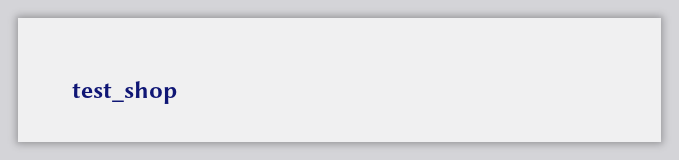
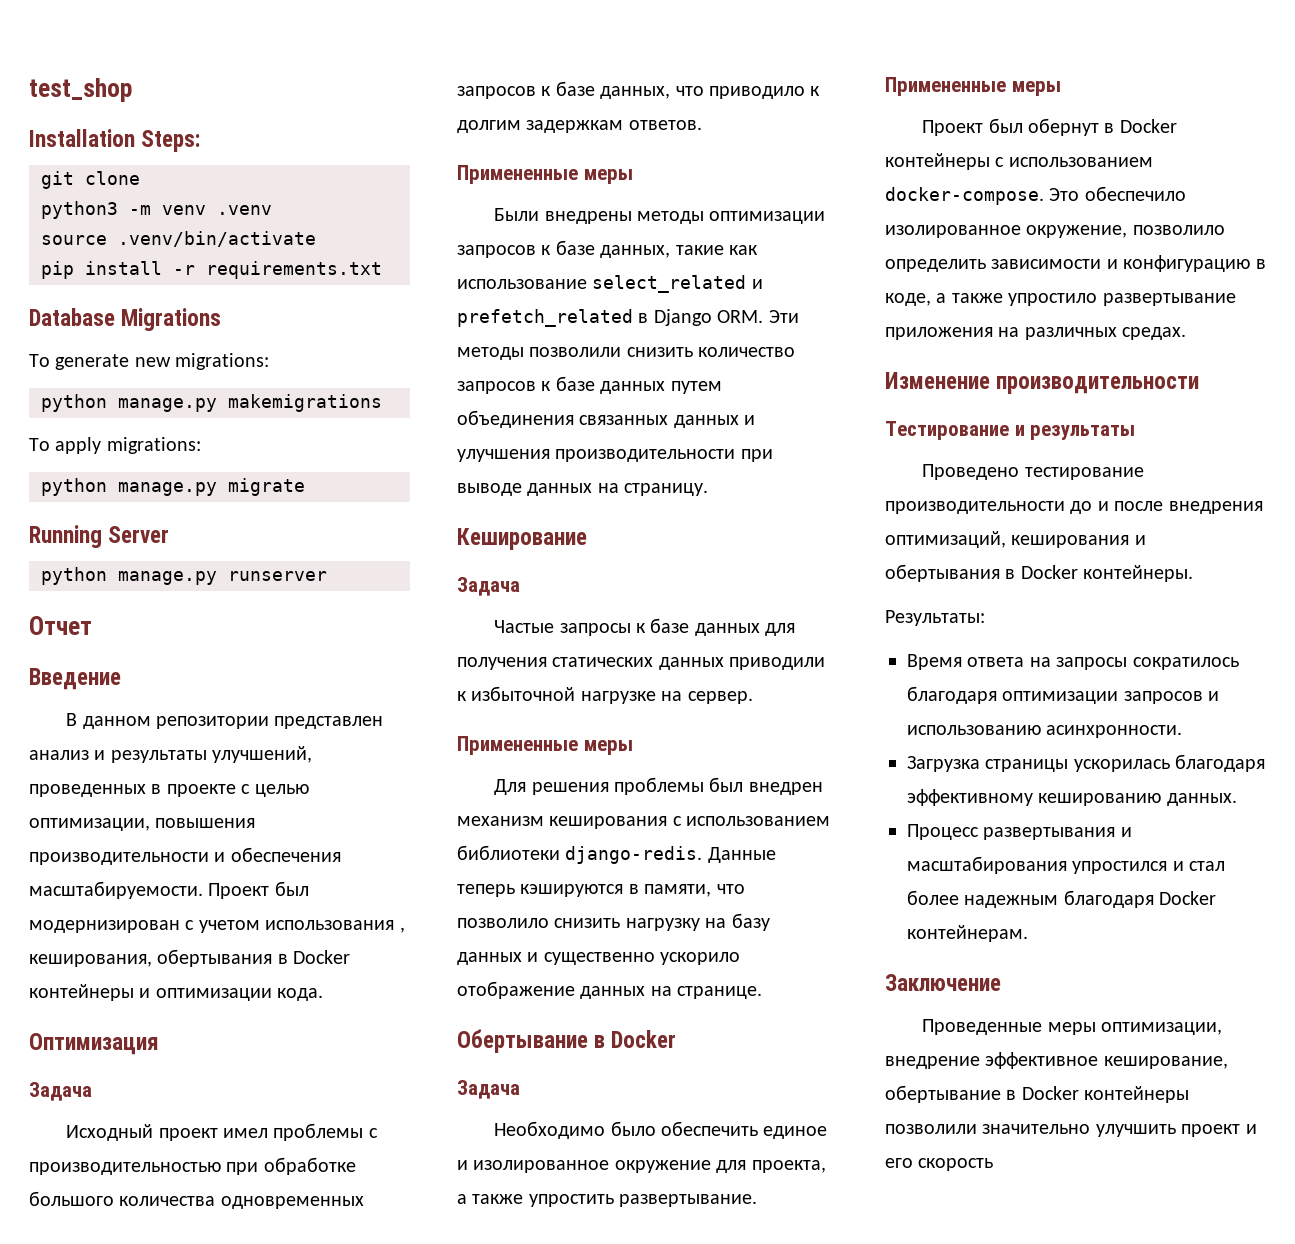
+ Installation Steps:
+ git clone
+ python3 -m venv .venv
+ source .venv/bin/activate
+ pip install -r requirements.txt
+ Database Migrations
+ To generate new migrations:
+ python manage.py makemigrations
+ To apply migrations:
+ python manage.py migrate
+ Running Server
+ python manage.py runserver
+ Отчет
+ Введение
+ В данном репозитории представлен анализ и результаты улучшений, проведенных в проекте с целью оптимизации, повышения производительности и обеспечения масштабируемости. Проект был модернизирован с учетом использования , кеширования, обертывания в Docker контейнеры и оптимизации кода.
+ Оптимизация
+ Задача
+ Исходный проект имел проблемы с производительностью при обработке большого количества одновременных запросов к базе данных, что приводило к долгим задержкам ответов.
+ Примененные меры
+ Были внедрены методы оптимизации запросов к базе данных, такие как использование select_related и prefetch_related в Django ORM. Эти методы позволили снизить количество запросов к базе данных путем объединения связанных данных и улучшения производительности при выводе данных на страницу.
+ Кеширование
+ Задача
+ Частые запросы к базе данных для получения статических данных приводили к избыточной нагрузке на сервер.
+ Примененные меры
+ Для решения проблемы был внедрен механизм кеширования с использованием библиотеки django-redis. Данные теперь кэшируются в памяти, что позволило снизить нагрузку на базу данных и существенно ускорило отображение данных на странице.
+ Обертывание в Docker
+ Задача
+ Необходимо было обеспечить единое и изолированное окружение для проекта, а также упростить развертывание.
+ Примененные меры
+ Проект был обернут в Docker контейнеры с использованием docker-compose. Это обеспечило изолированное окружение, позволило определить зависимости и конфигурацию в коде, а также упростило развертывание приложения на различных средах.
+ Изменение производительности
+ Тестирование и результаты
+ Проведено тестирование производительности до и после внедрения оптимизаций, кеширования и обертывания в Docker контейнеры.
+ Результаты:
+ Время ответа на запросы сократилось благодаря оптимизации запросов и использованию асинхронности.
+ Загрузка страницы ускорилась благодаря эффективному кешированию данных.
+ Процесс развертывания и масштабирования упростился и стал более надежным благодаря Docker контейнерам.
+ Заключение
+ Проведенные меры оптимизации, внедрение эффективное кеширование, обертывание в Docker контейнеры позволили значительно улучшить проект и его скорость

